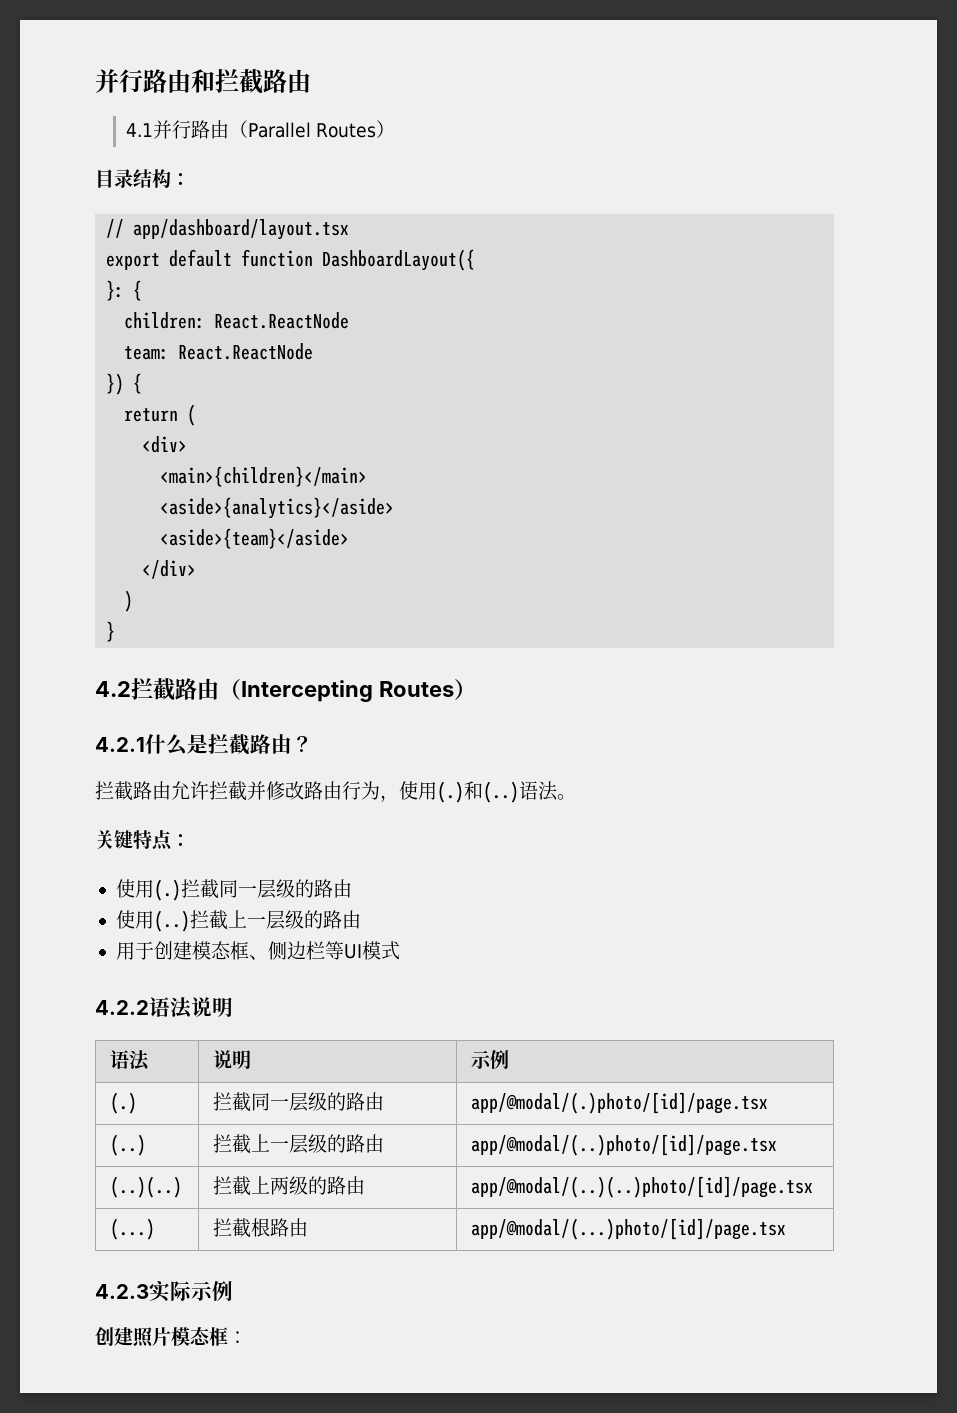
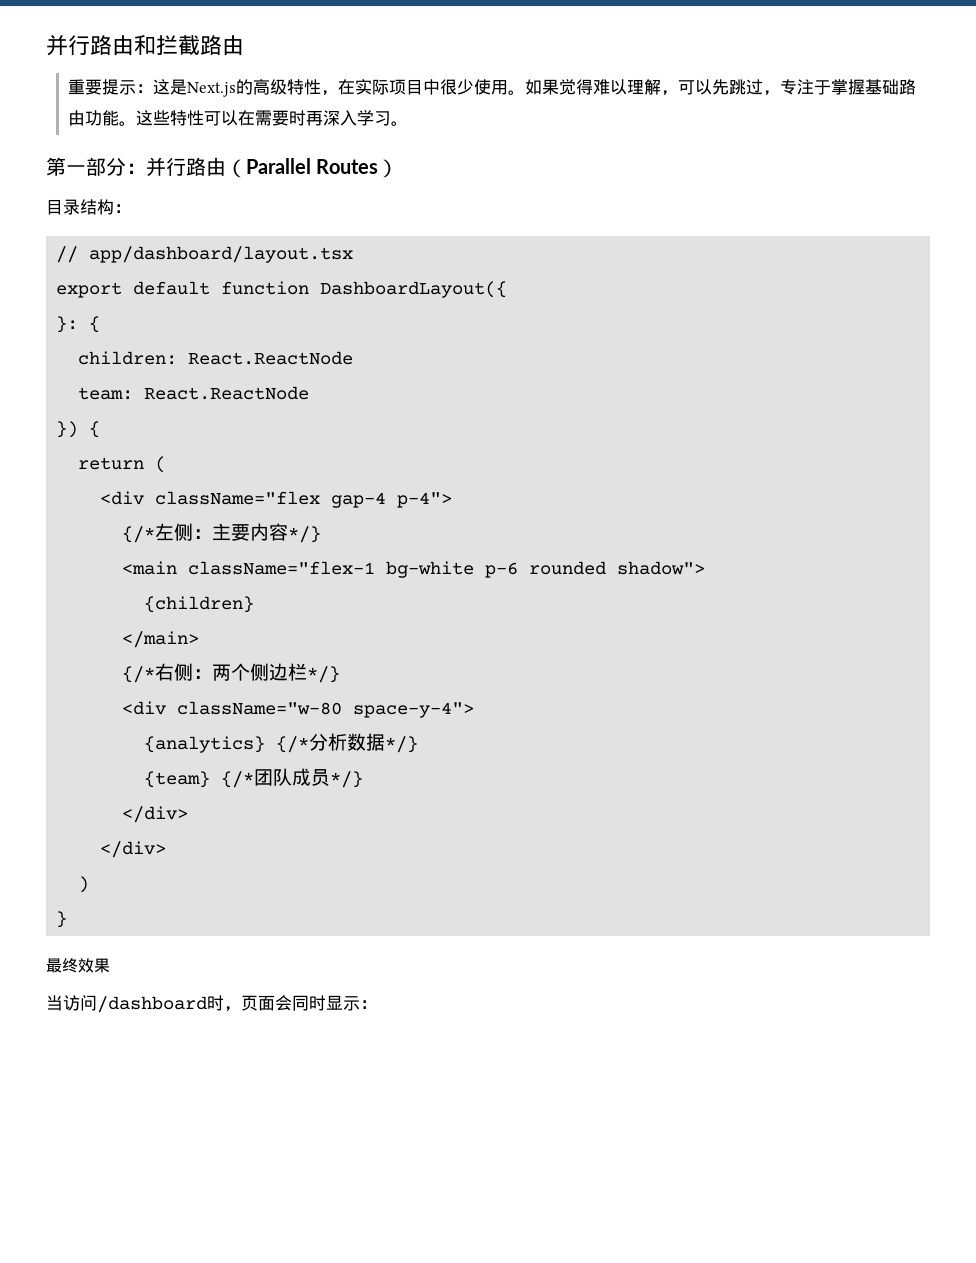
- 4.1并行路由（Parallel Routes）
+ 重要提示：这是Next.js的高级特性，在实际项目中很少使用。如果觉得难以理解，可以先跳过，专注于掌握基础路由功能。这些特性可以在需要时再深入学习。
+ 第一部分：并行路由（Parallel Routes）
- <div>
- <main>{children}</main>
- <aside>{analytics}</aside>
- <aside>{team}</aside>
+ <div className="flex gap-4 p-4">
+ {/*左侧：主要内容*/}
+ <main className="flex-1 bg-white p-6 rounded shadow">
+ {children}
+ </main>
+ {/*右侧：两个侧边栏*/}
+ <div className="w-80 space-y-4">
+ {analytics} {/*分析数据*/}
+ {team} {/*团队成员*/}
+ </div>
  </div>
  )
  }
- 4.2拦截路由（Intercepting Routes）
- 4.2.1什么是拦截路由？
- 拦截路由允许拦截并修改路由行为，使用(.)和(..)语法。
- 关键特点：
- 使用(.)拦截同一层级的路由
- 使用(..)拦截上一层级的路由
- 用于创建模态框、侧边栏等UI模式
- 4.2.2语法说明
- 语法 | 说明 | 示例
- (.) | 拦截同一层级的路由 | app/@modal/(.)photo/[id]/page.tsx
- (..) | 拦截上一层级的路由 | app/@modal/(..)photo/[id]/page.tsx
- (..)(..) | 拦截上两级的路由 | app/@modal/(..)(..)photo/[id]/page.tsx
- (...) | 拦截根路由 | app/@modal/(...)photo/[id]/page.tsx
- 4.2.3实际示例
- 创建照片模态框：
+ 最终效果
+ 当访问/dashboard时，页面会同时显示：

